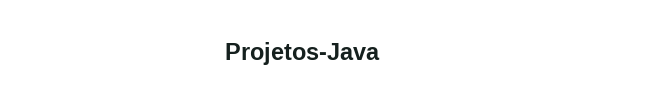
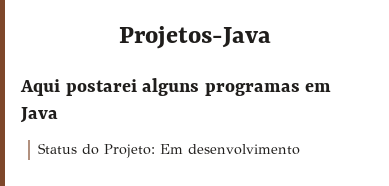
+ Aqui postarei alguns programas em Java
+ Status do Projeto: Em desenvolvimento

